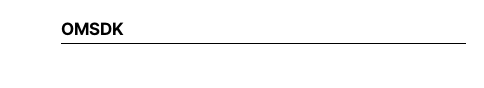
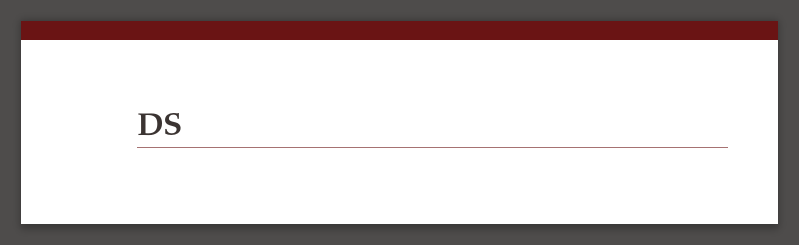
- OMSDK
+ DS

